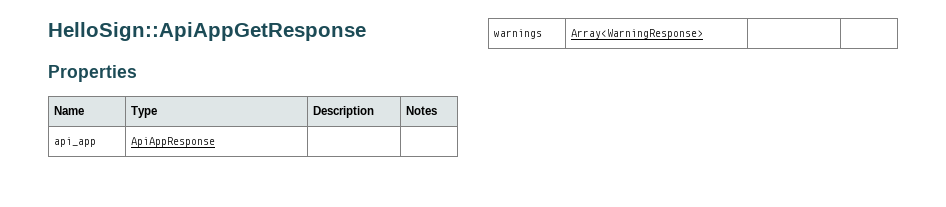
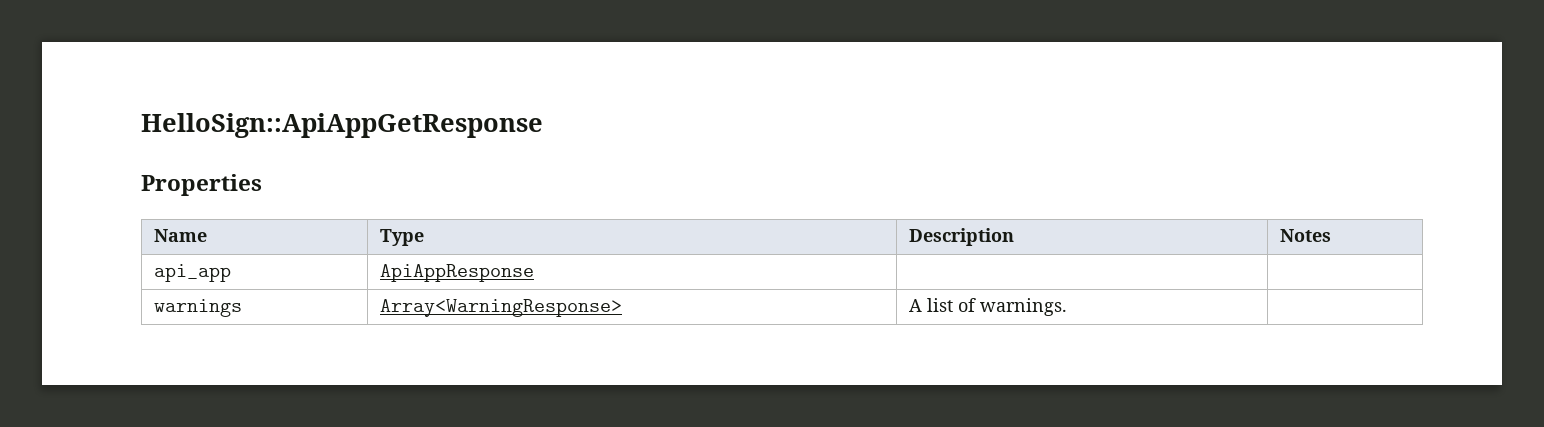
- warnings | Array<WarningResponse> | |
+ warnings | Array<WarningResponse> | A list of warnings. |

